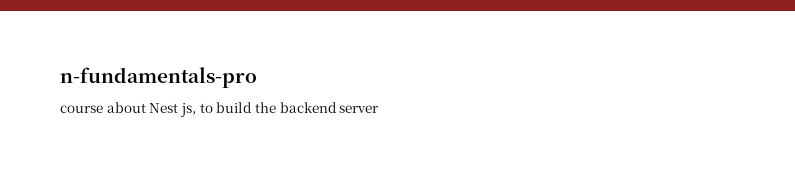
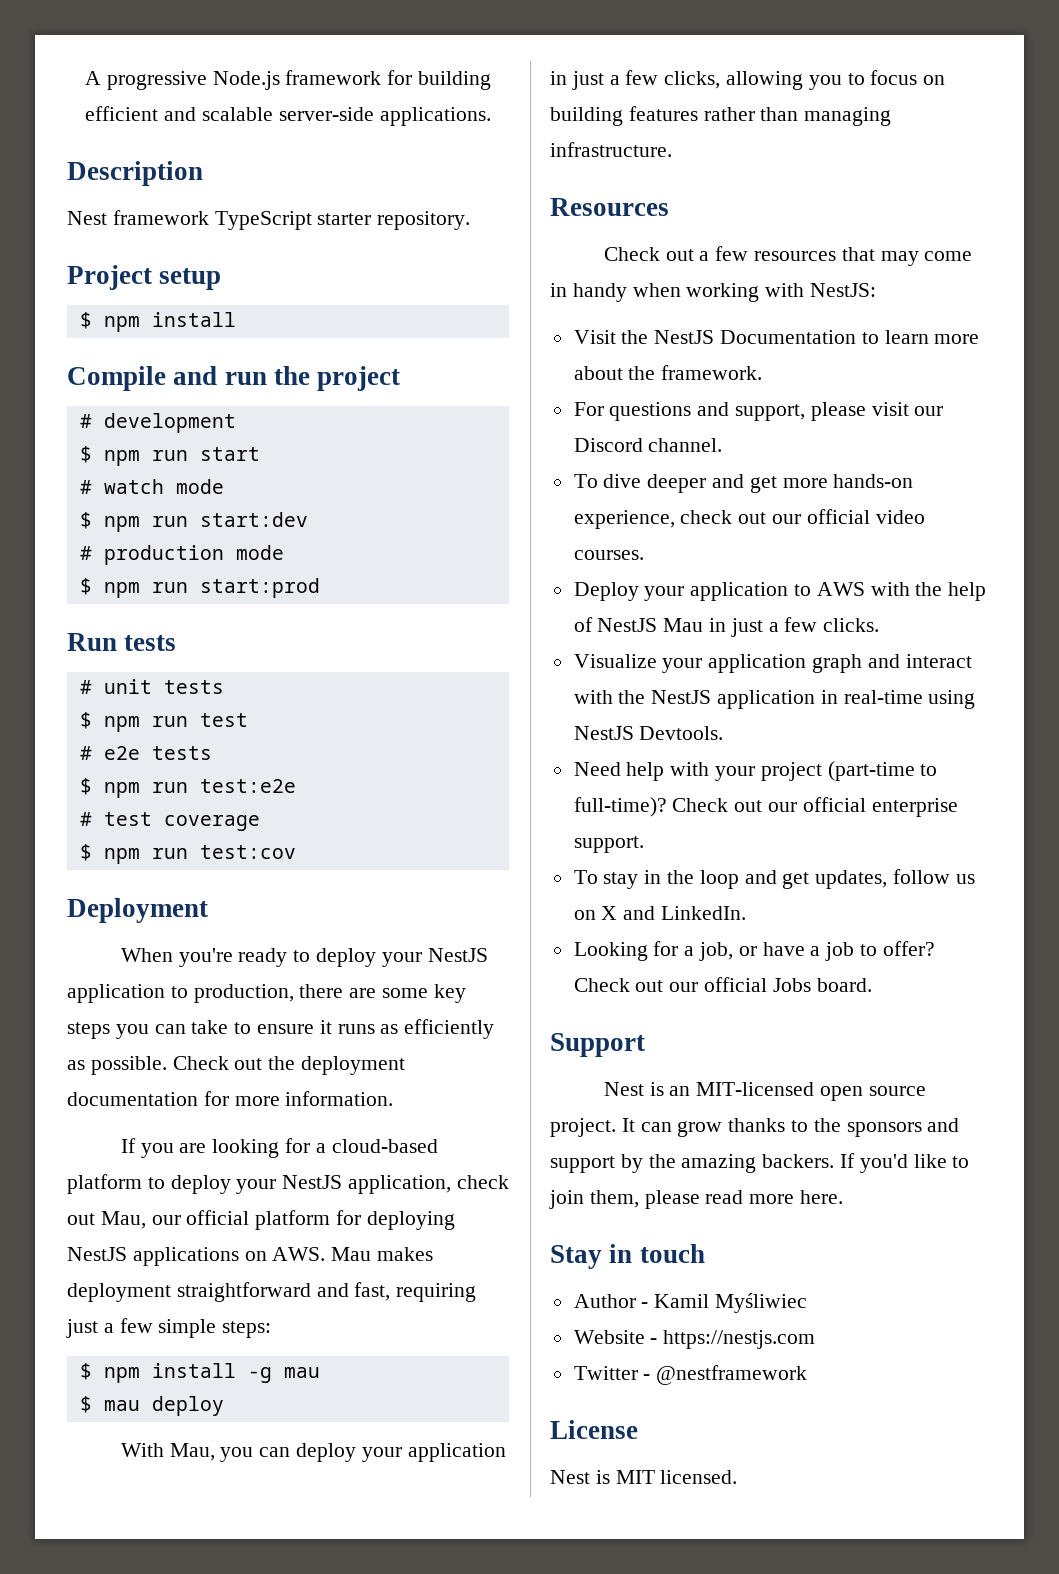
- n-fundamentals-pro
- course about Nest js, to build the backend server
+ A progressive Node.js framework for building efficient and scalable server-side applications.
+ Description
+ Nest framework TypeScript starter repository.
+ Project setup
+ $ npm install
+ Compile and run the project
+ # development
+ $ npm run start
+ # watch mode
+ $ npm run start:dev
+ # production mode
+ $ npm run start:prod
+ Run tests
+ # unit tests
+ $ npm run test
+ # e2e tests
+ $ npm run test:e2e
+ # test coverage
+ $ npm run test:cov
+ Deployment
+ When you're ready to deploy your NestJS application to production, there are some key steps you can take to ensure it runs as efficiently as possible. Check out the deployment documentation for more information.
+ If you are looking for a cloud-based platform to deploy your NestJS application, check out Mau, our official platform for deploying NestJS applications on AWS. Mau makes deployment straightforward and fast, requiring just a few simple steps:
+ $ npm install -g mau
+ $ mau deploy
+ With Mau, you can deploy your application in just a few clicks, allowing you to focus on building features rather than managing infrastructure.
+ Resources
+ Check out a few resources that may come in handy when working with NestJS:
+ Visit the NestJS Documentation to learn more about the framework.
+ For questions and support, please visit our Discord channel.
+ To dive deeper and get more hands-on experience, check out our official video courses.
+ Deploy your application to AWS with the help of NestJS Mau in just a few clicks.
+ Visualize your application graph and interact with the NestJS application in real-time using NestJS Devtools.
+ Need help with your project (part-time to full-time)? Check out our official enterprise support.
+ To stay in the loop and get updates, follow us on X and LinkedIn.
+ Looking for a job, or have a job to offer? Check out our official Jobs board.
+ Support
+ Nest is an MIT-licensed open source project. It can grow thanks to the sponsors and support by the amazing backers. If you'd like to join them, please read more here.
+ Stay in touch
+ Author - Kamil Myśliwiec
+ Website - https://nestjs.com
+ Twitter - @nestframework
+ License
+ Nest is MIT licensed.

